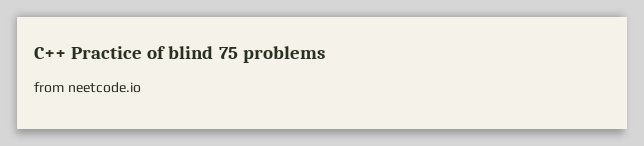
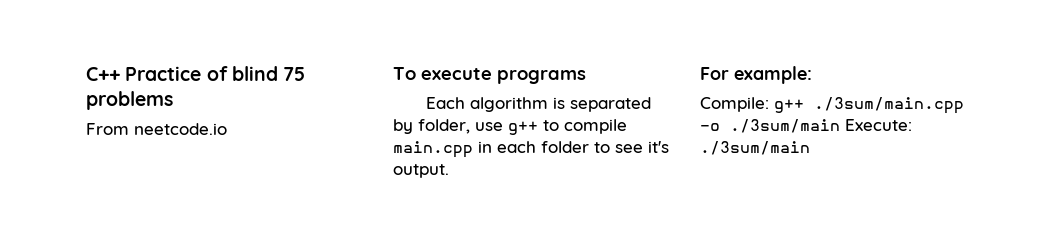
- from neetcode.io
+ From neetcode.io
+ To execute programs
+ Each algorithm is separated by folder, use g++ to compile main.cpp in each folder to see it's output.
+ For example:
+ Compile: g++ ./3sum/main.cpp -o ./3sum/main Execute: ./3sum/main

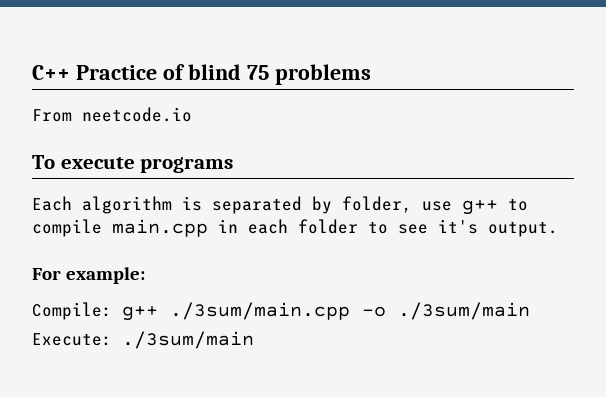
- Compile: g++ ./3sum/main.cpp -o ./3sum/main Execute: ./3sum/main
+ Compile: g++ ./3sum/main.cpp -o ./3sum/main
+ Execute: ./3sum/main

